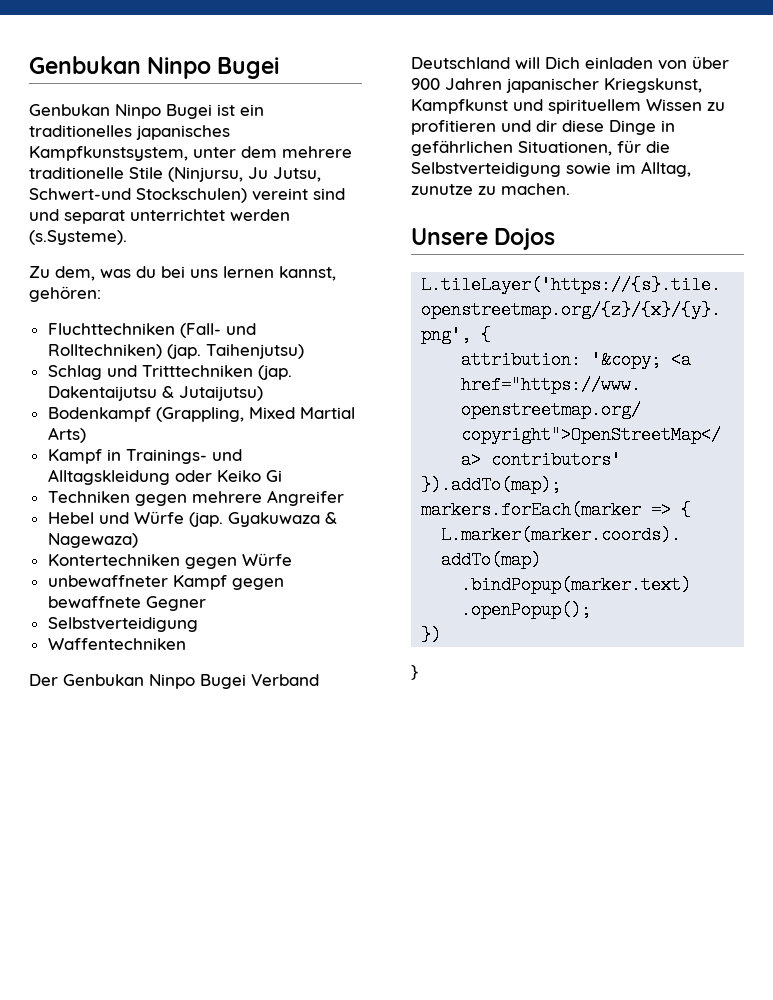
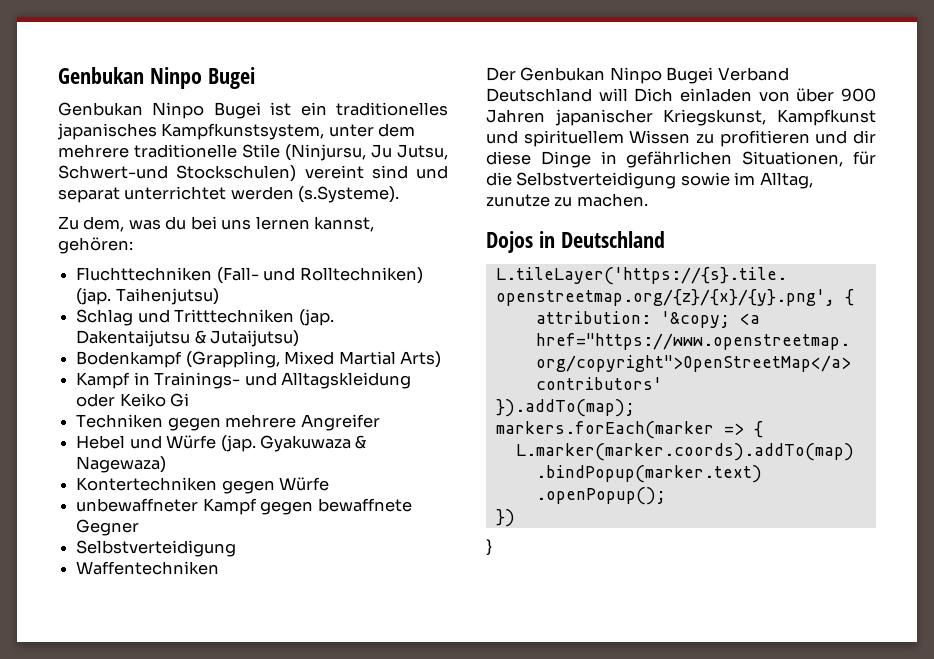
- Unsere Dojos
+ Dojos in Deutschland

